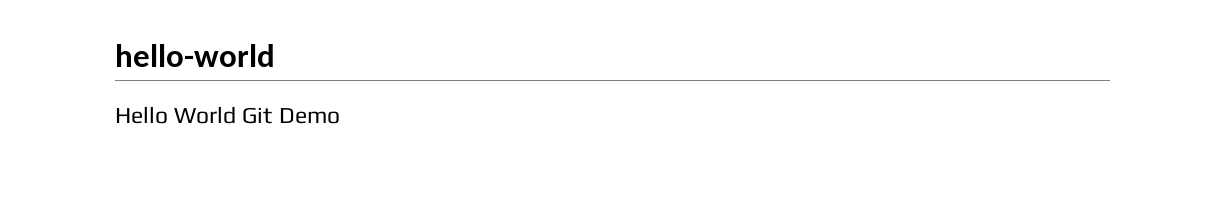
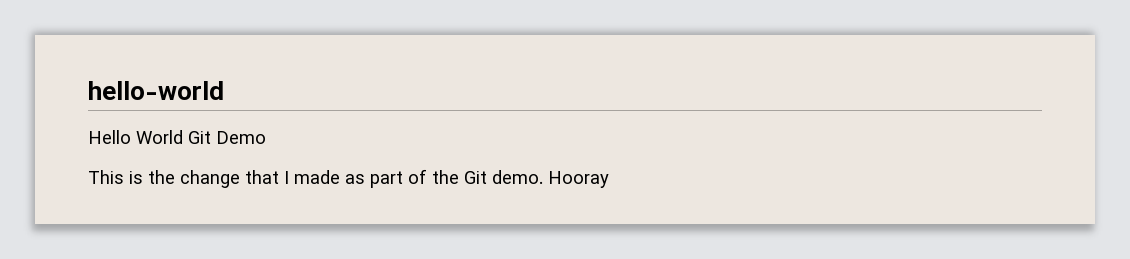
+ This is the change that I made as part of the Git demo. Hooray

